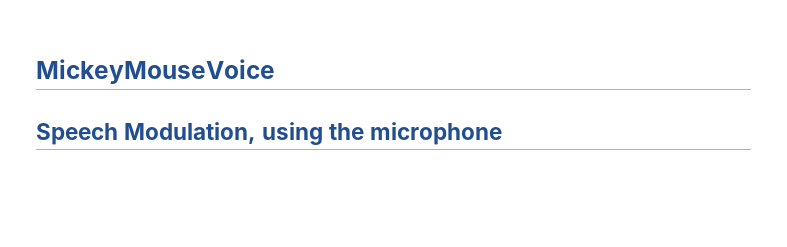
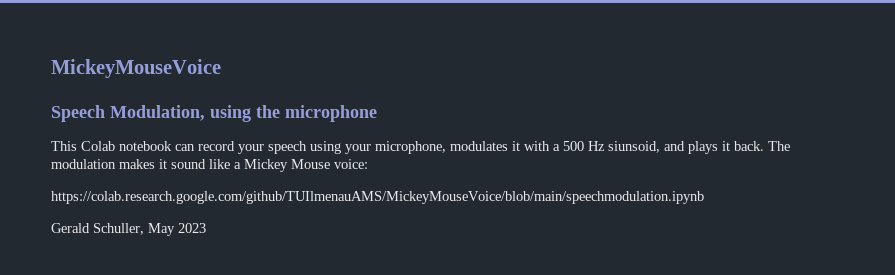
+ This Colab notebook can record your speech using your microphone, modulates it with a 500 Hz siunsoid, and plays it back. The modulation makes it sound like a Mickey Mouse voice:
+ https://colab.research.google.com/github/TUIlmenauAMS/MickeyMouseVoice/blob/main/speechmodulation.ipynb
+ Gerald Schuller, May 2023

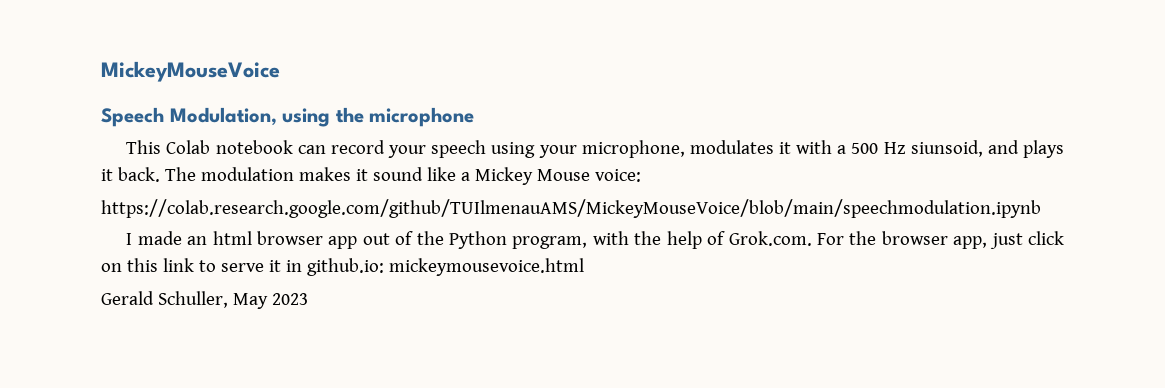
+ I made an html browser app out of the Python program, with the help of Grok.com. For the browser app, just click on this link to serve it in github.io: mickeymousevoice.html

